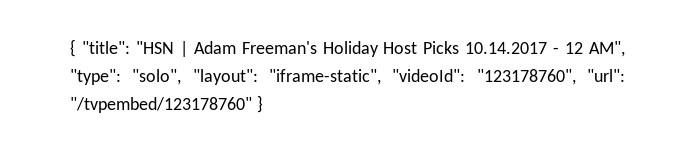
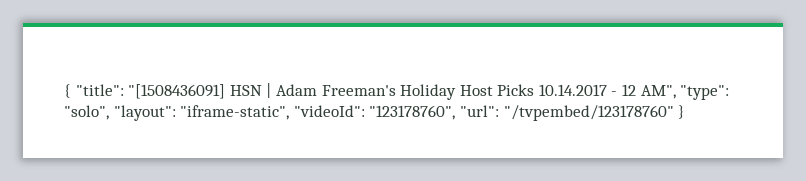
- { "title": "HSN | Adam Freeman's Holiday Host Picks 10.14.2017 - 12 AM", "type": "solo", "layout": "iframe-static", "videoId": "123178760", "url": "/tvpembed/123178760" }
+ { "title": "[1508436091] HSN | Adam Freeman's Holiday Host Picks 10.14.2017 - 12 AM", "type": "solo", "layout": "iframe-static", "videoId": "123178760", "url": "/tvpembed/123178760" }

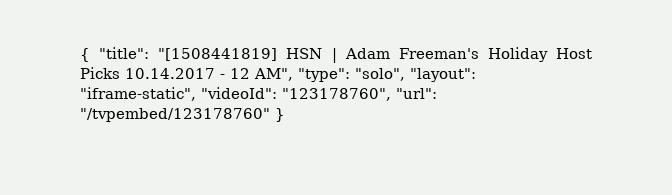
- { "title": "[1508436091] HSN | Adam Freeman's Holiday Host Picks 10.14.2017 - 12 AM", "type": "solo", "layout": "iframe-static", "videoId": "123178760", "url": "/tvpembed/123178760" }
+ { "title": "[1508441819] HSN | Adam Freeman's Holiday Host Picks 10.14.2017 - 12 AM", "type": "solo", "layout": "iframe-static", "videoId": "123178760", "url": "/tvpembed/123178760" }

